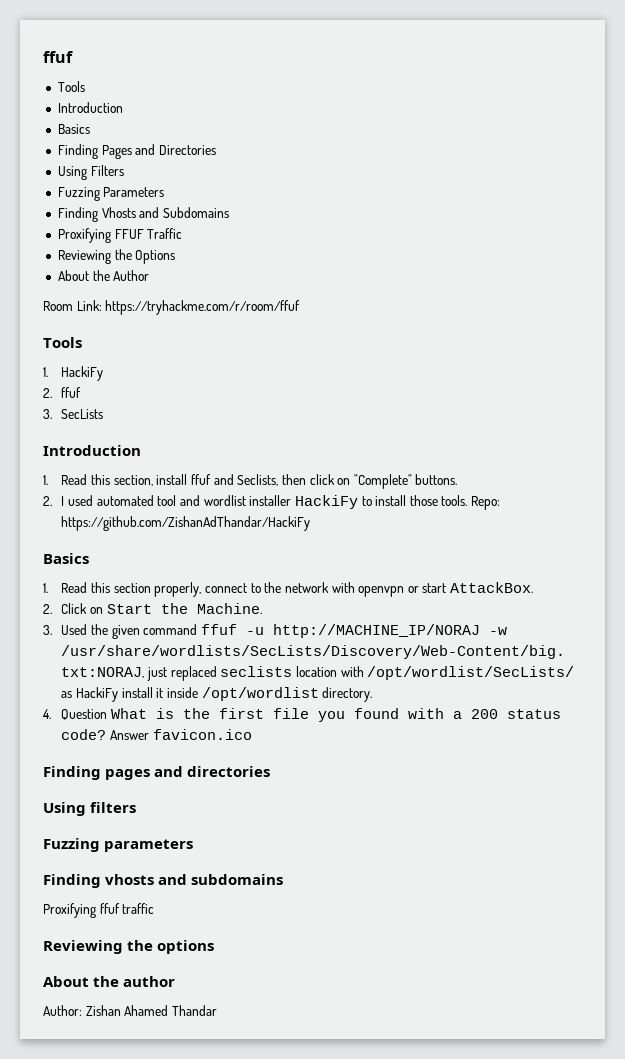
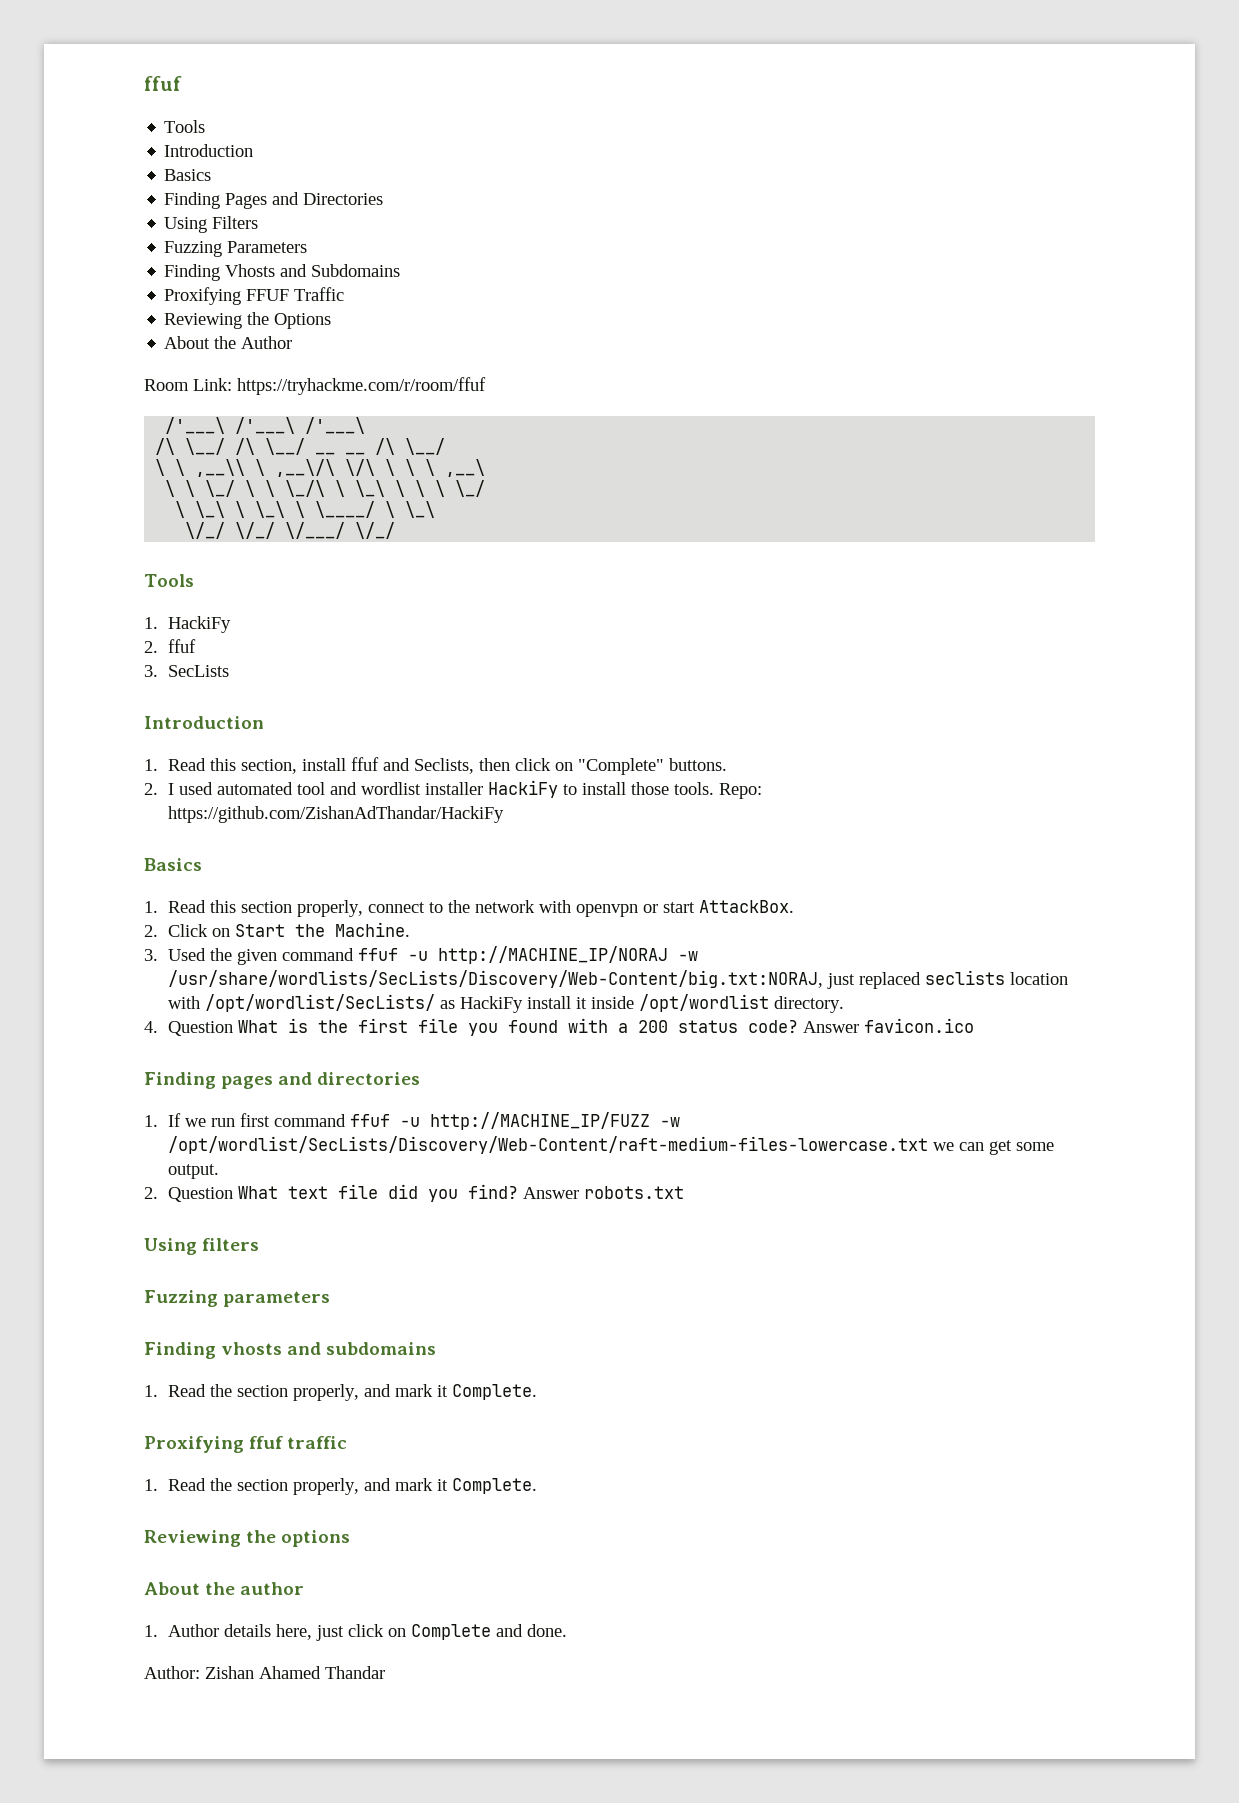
+ /'___\ /'___\ /'___\
+ /\ \__/ /\ \__/ __ __ /\ \__/
+ \ \ ,__\\ \ ,__\/\ \/\ \ \ \ ,__\
+ \ \ \_/ \ \ \_/\ \ \_\ \ \ \ \_/
+ \ \_\ \ \_\ \ \____/ \ \_\
+ \/_/ \/_/ \/___/ \/_/
+ 1. If we run first command ffuf -u http://MACHINE_IP/FUZZ -w /opt/wordlist/SecLists/Discovery/Web-Content/raft-medium-files-lowercase.txt we can get some output.
+ 2. Question What text file did you find? Answer robots.txt
  Finding vhosts and subdomains
+ 1. Read the section properly, and mark it Complete.
  Proxifying ffuf traffic
+ 1. Read the section properly, and mark it Complete.
+ 1. Author details here, just click on Complete and done.

